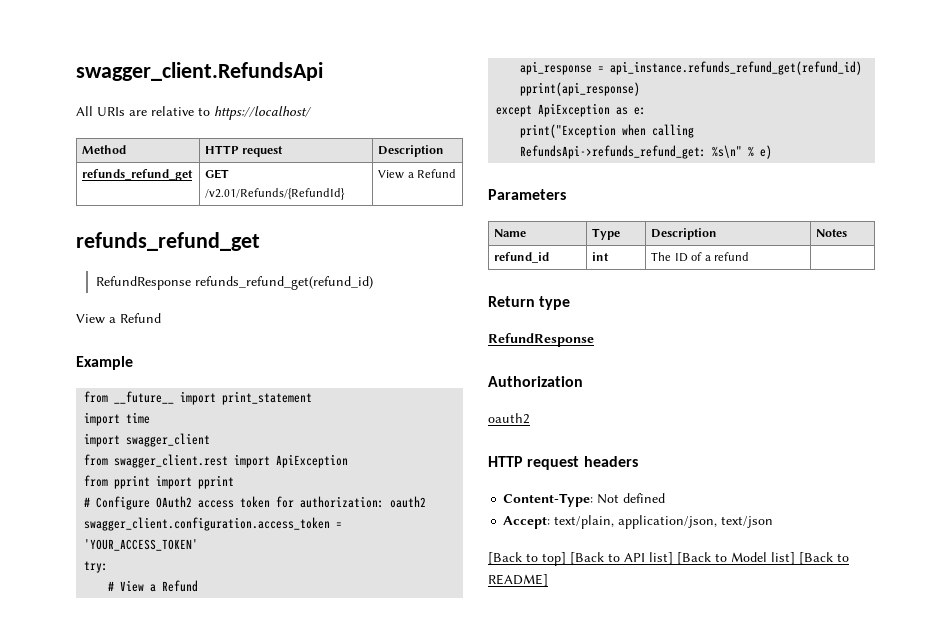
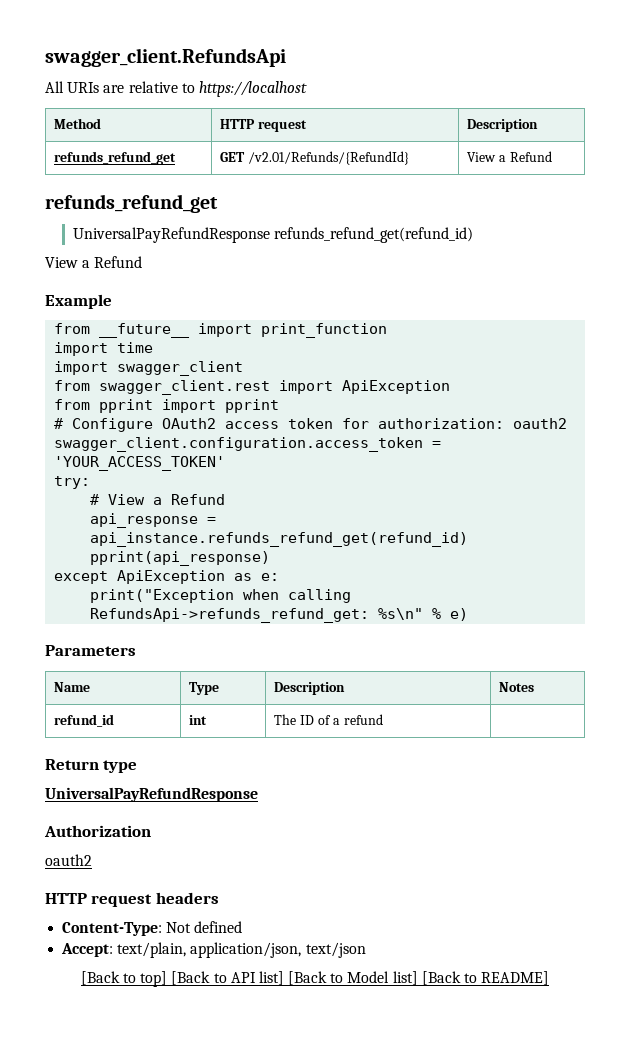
- All URIs are relative to https://localhost/
+ All URIs are relative to https://localhost
- RefundResponse refunds_refund_get(refund_id)
+ UniversalPayRefundResponse refunds_refund_get(refund_id)
- from __future__ import print_statement
+ from __future__ import print_function
  Return type
- RefundResponse
+ UniversalPayRefundResponse

